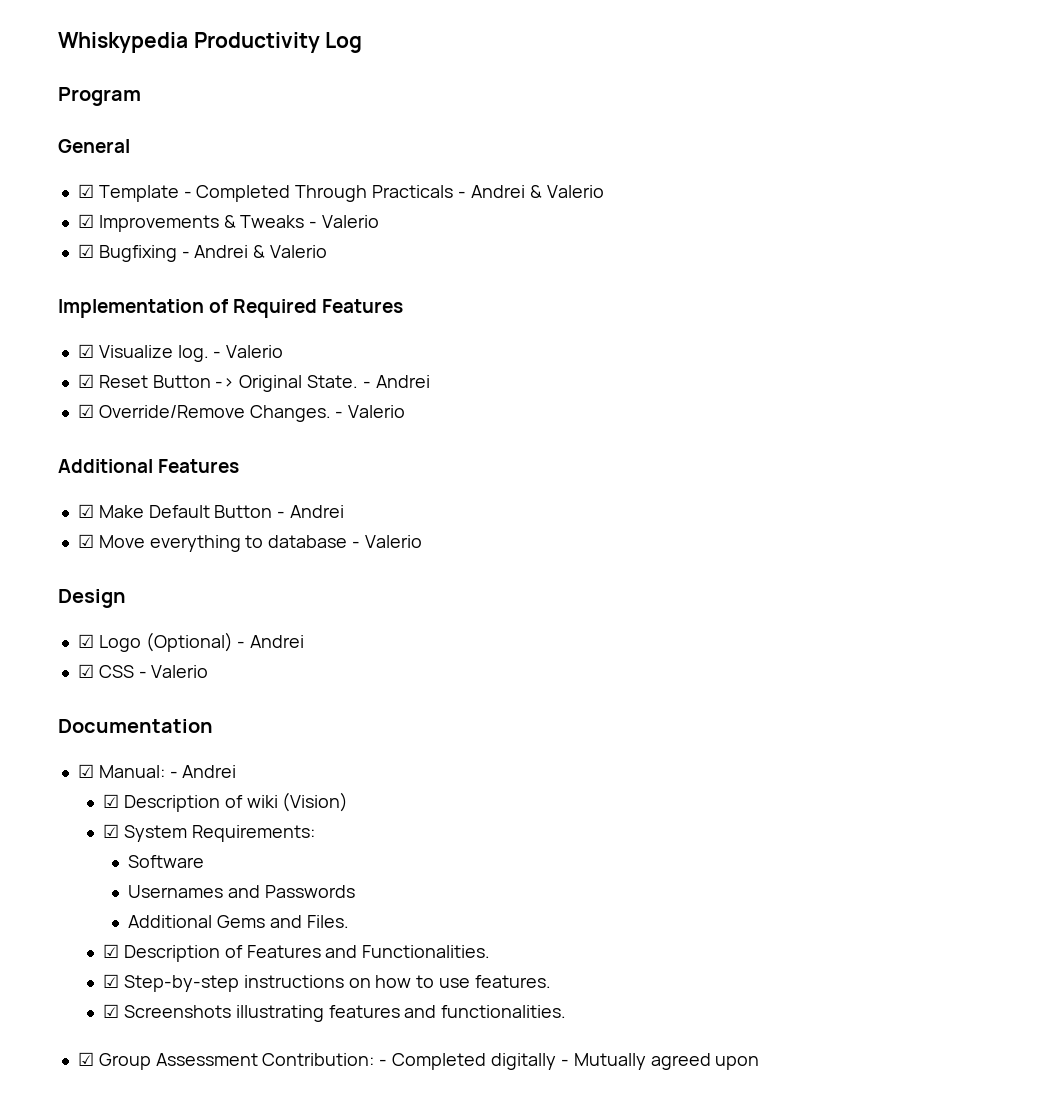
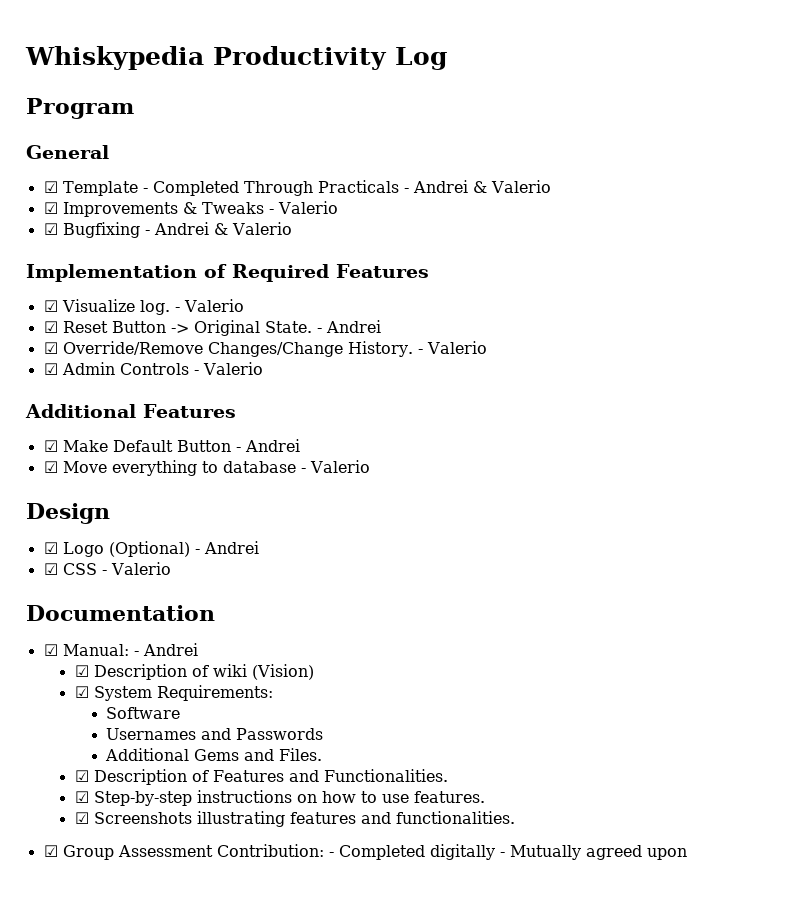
- ☑ Override/Remove Changes. - Valerio
+ ☑ Override/Remove Changes/Change History. - Valerio
+ ☑ Admin Controls - Valerio

